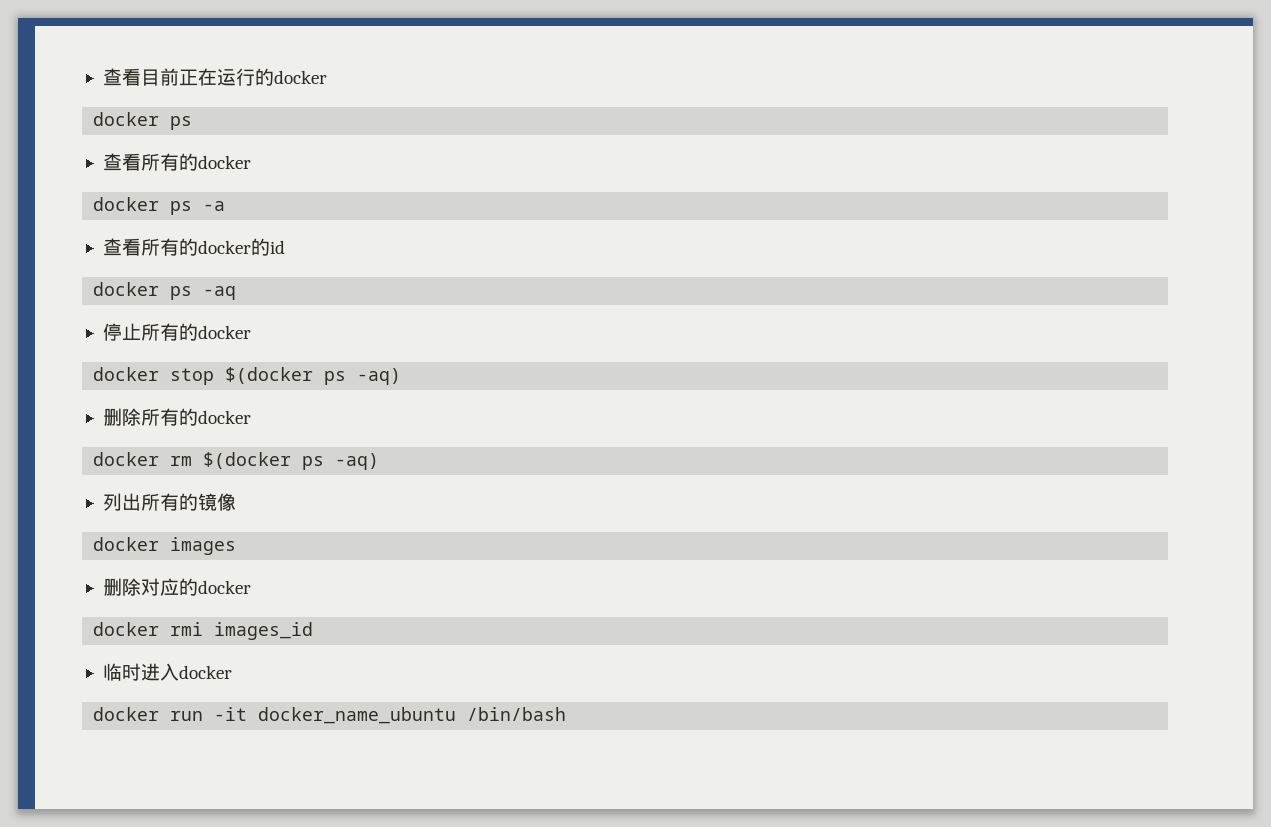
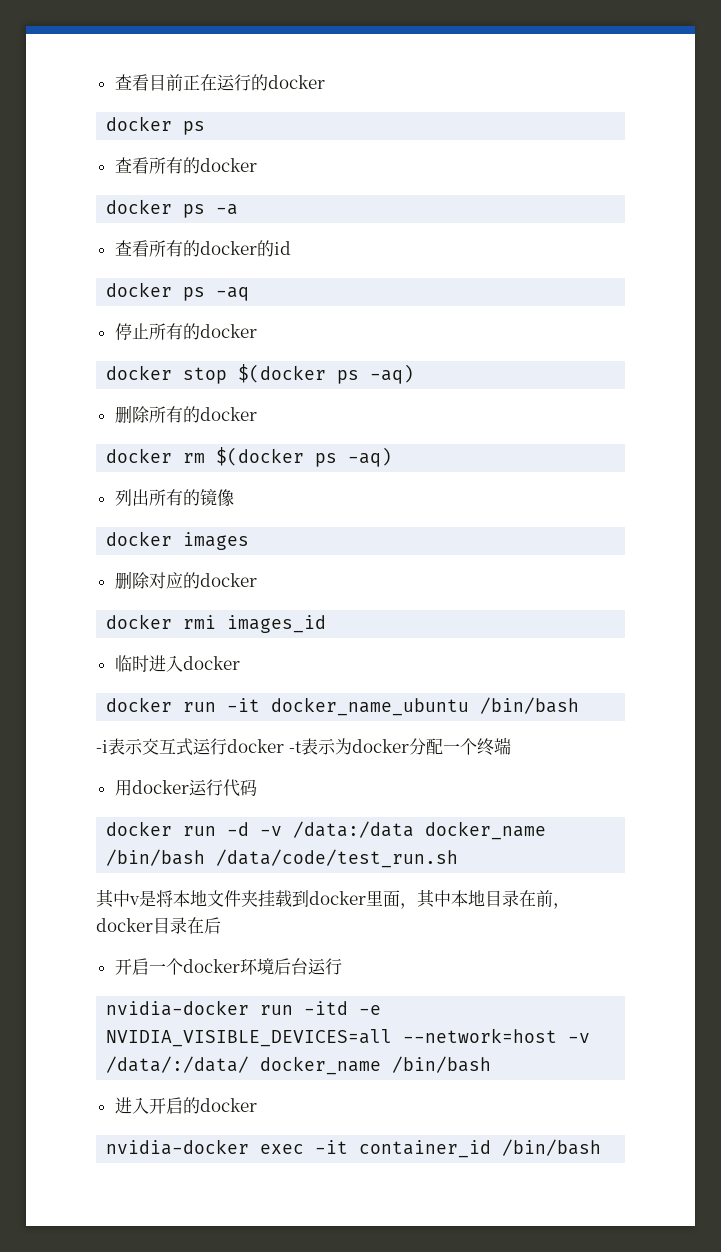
+ -i表示交互式运行docker -t表示为docker分配一个终端
+ 用docker运行代码
+ docker run -d -v /data:/data docker_name /bin/bash /data/code/test_run.sh
+ 其中v是将本地文件夹挂载到docker里面，其中本地目录在前，docker目录在后
+ 开启一个docker环境后台运行
+ nvidia-docker run -itd -e NVIDIA_VISIBLE_DEVICES=all --network=host -v /data/:/data/ docker_name /bin/bash
+ 进入开启的docker
+ nvidia-docker exec -it container_id /bin/bash

